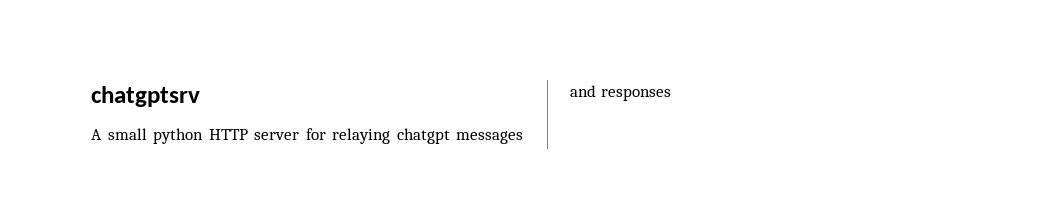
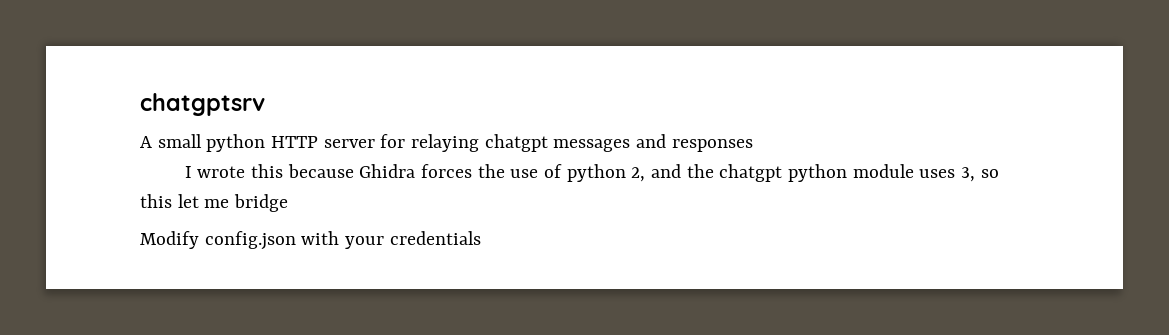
+ I wrote this because Ghidra forces the use of python 2, and the chatgpt python module uses 3, so this let me bridge
+ Modify config.json with your credentials

